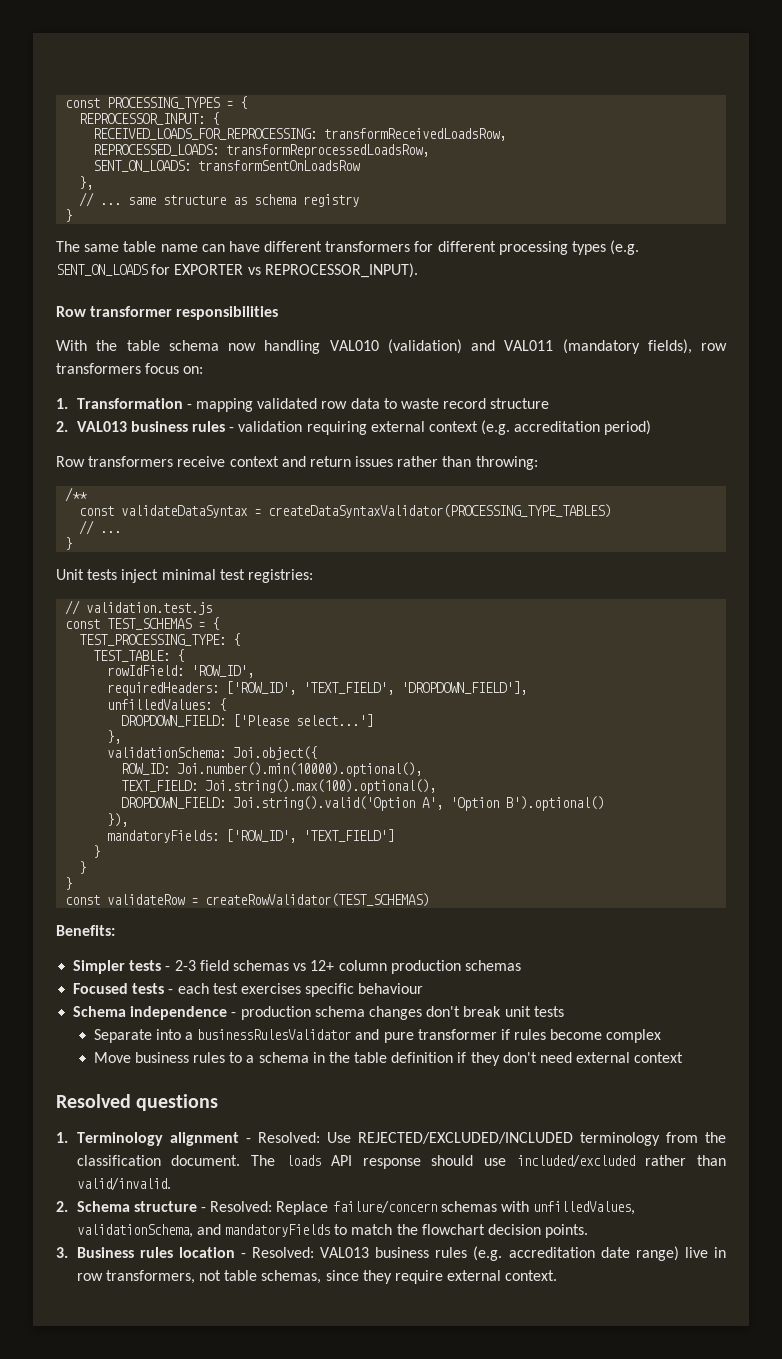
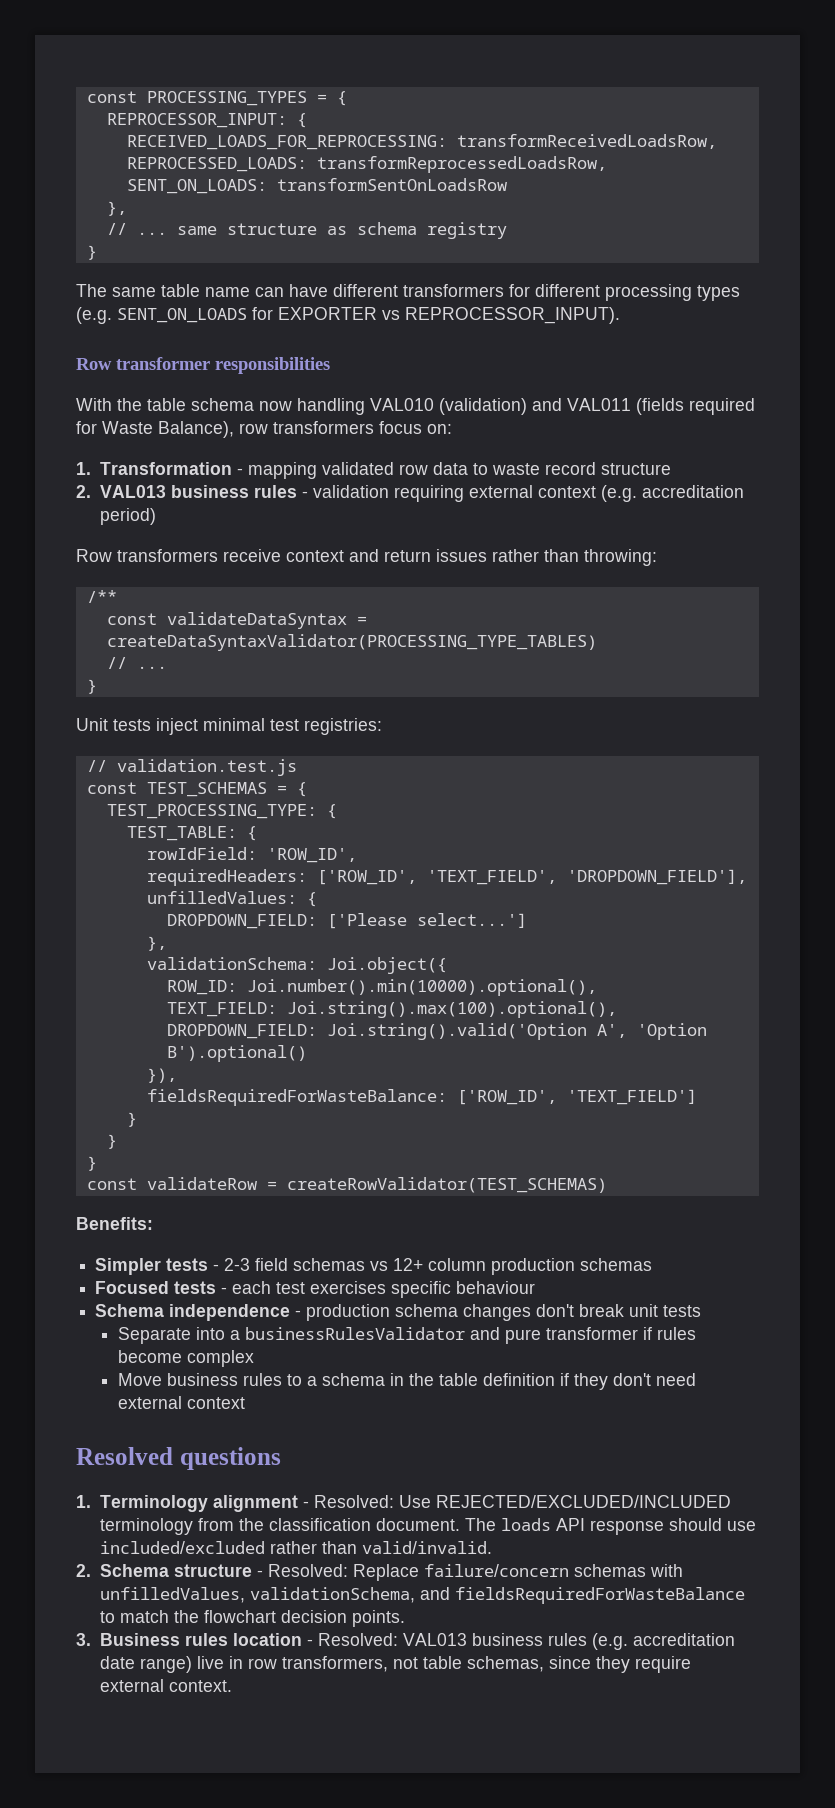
- With the table schema now handling VAL010 (validation) and VAL011 (mandatory fields), row transformers focus on:
+ With the table schema now handling VAL010 (validation) and VAL011 (fields required for Waste Balance), row transformers focus on:
- mandatoryFields: ['ROW_ID', 'TEXT_FIELD']
+ fieldsRequiredForWasteBalance: ['ROW_ID', 'TEXT_FIELD']
- 2. Schema structure - Resolved: Replace failure/concern schemas with unfilledValues, validationSchema, and mandatoryFields to match the flowchart decision points.
+ 2. Schema structure - Resolved: Replace failure/concern schemas with unfilledValues, validationSchema, and fieldsRequiredForWasteBalance to match the flowchart decision points.

